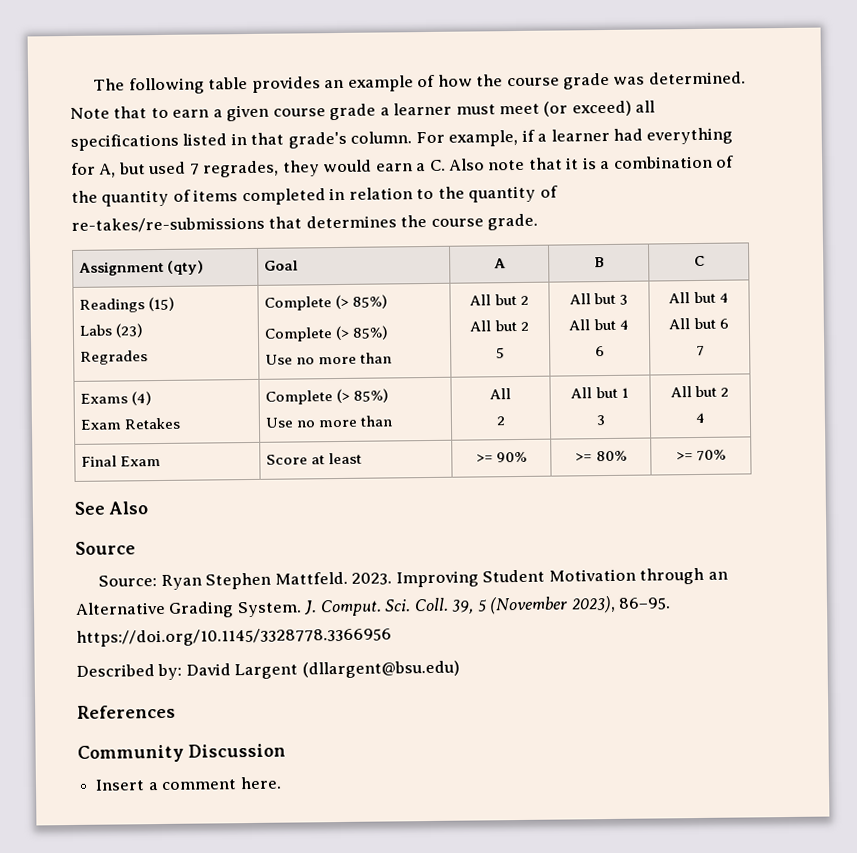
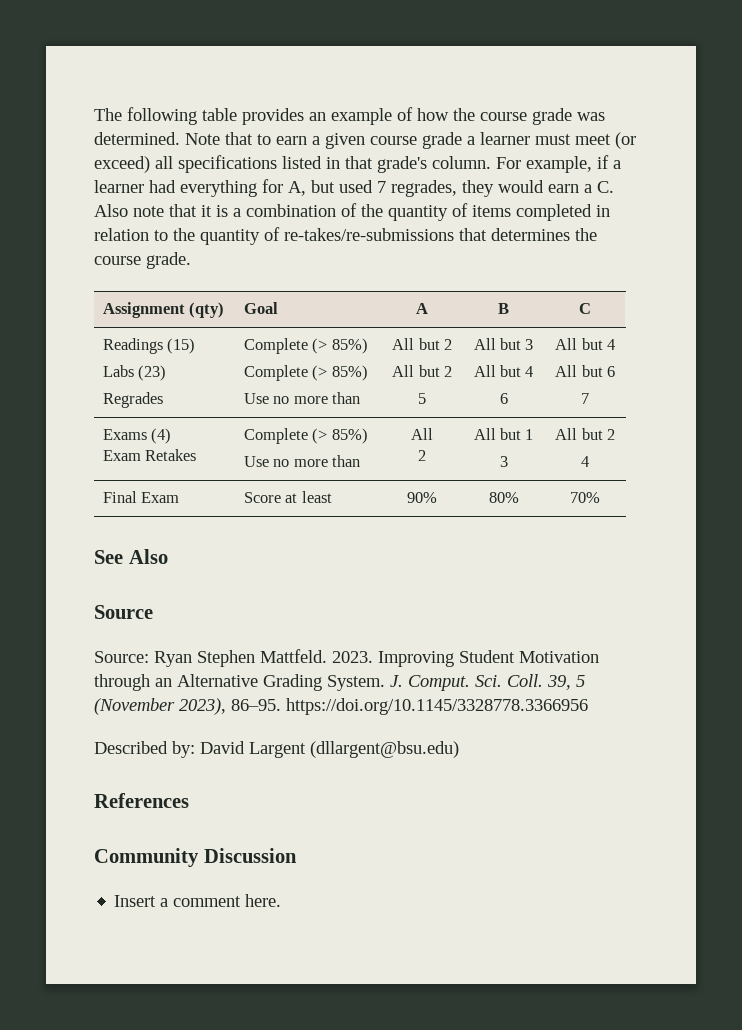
- Final Exam | Score at least | >= 90% | >= 80% | >= 70%
+ Final Exam | Score at least | 90% | 80% | 70%

